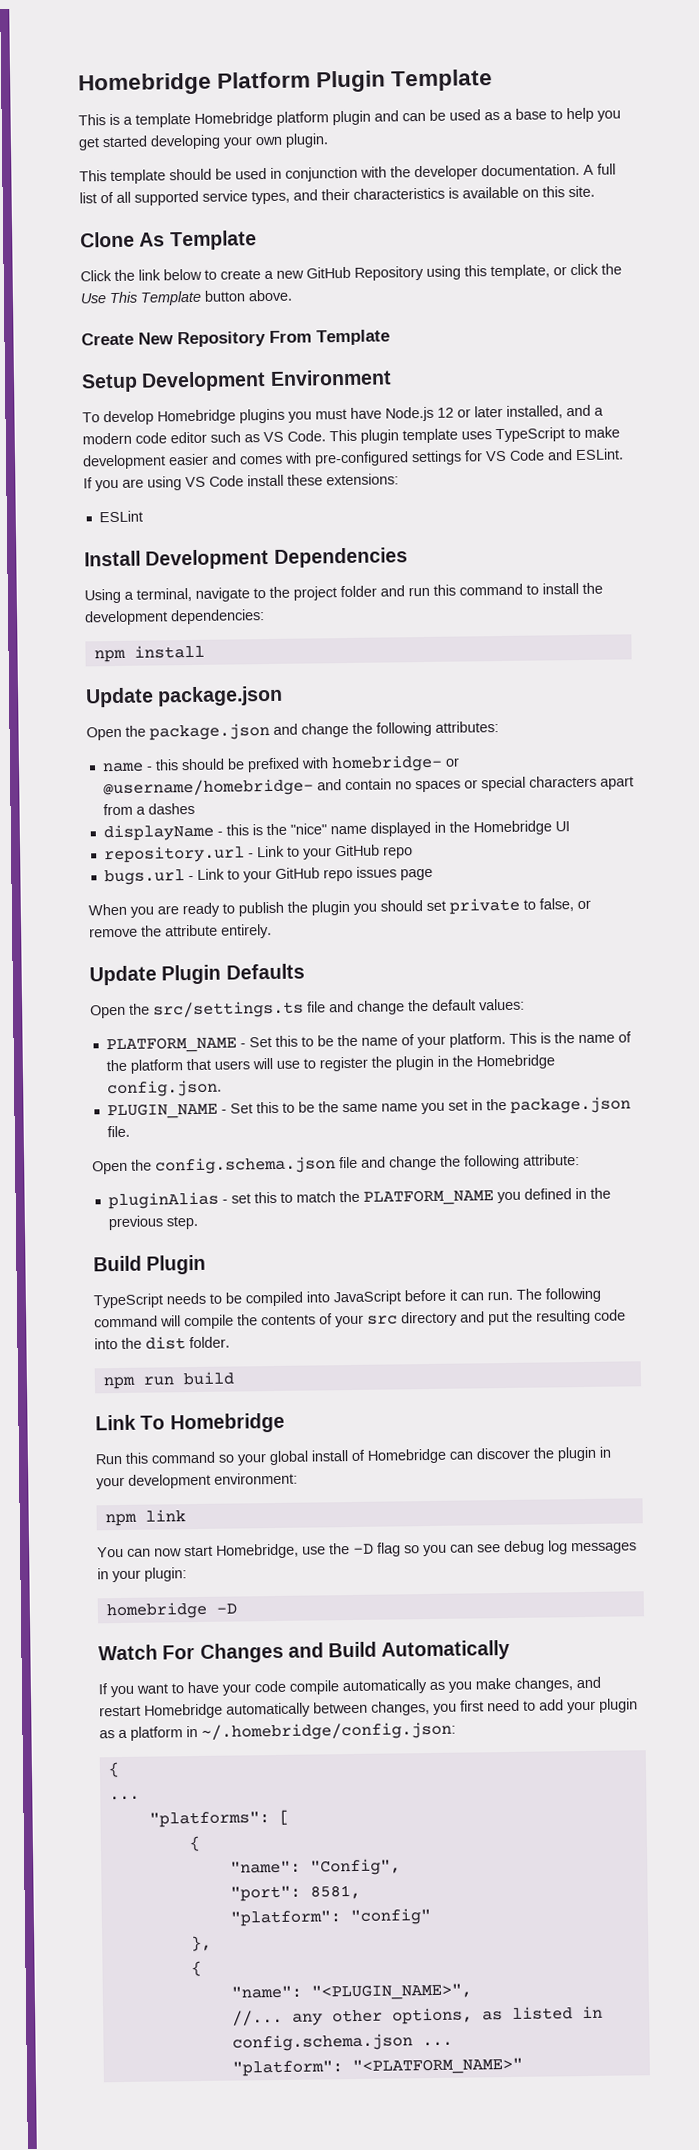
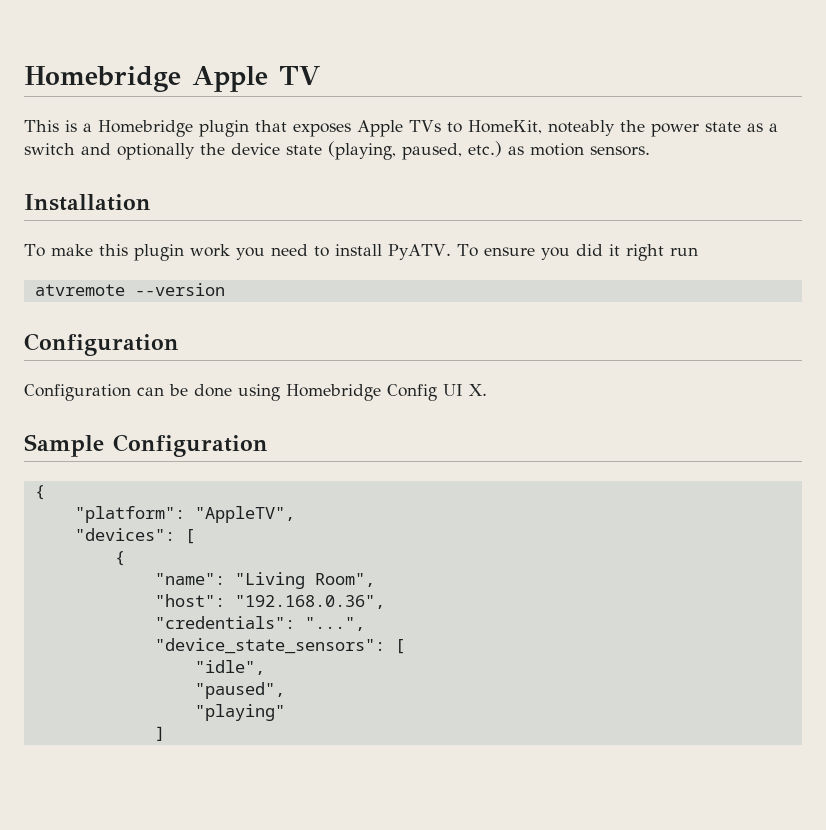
- Homebridge Platform Plugin Template
+ Homebridge Apple TV
- This is a template Homebridge platform plugin and can be used as a base to help you get started developing your own plugin.
- This template should be used in conjunction with the developer documentation. A full list of all supported service types, and their characteristics is available on this site.
- Clone As Template
- Click the link below to create a new GitHub Repository using this template, or click the Use This Template button above.
- Create New Repository From Template
- Setup Development Environment
- To develop Homebridge plugins you must have Node.js 12 or later installed, and a modern code editor such as VS Code. This plugin template uses TypeScript to make development easier and comes with pre-configured settings for VS Code and ESLint. If you are using VS Code install these extensions:
- ESLint
- Install Development Dependencies
- Using a terminal, navigate to the project folder and run this command to install the development dependencies:
- npm install
- Update package.json
- Open the package.json and change the following attributes:
- name - this should be prefixed with homebridge- or @username/homebridge- and contain no spaces or special characters apart from a dashes
- displayName - this is the "nice" name displayed in the Homebridge UI
- repository.url - Link to your GitHub repo
- bugs.url - Link to your GitHub repo issues page
- When you are ready to publish the plugin you should set private to false, or remove the attribute entirely.
- Update Plugin Defaults
- Open the src/settings.ts file and change the default values:
- PLATFORM_NAME - Set this to be the name of your platform. This is the name of the platform that users will use to register the plugin in the Homebridge config.json.
- PLUGIN_NAME - Set this to be the same name you set in the package.json file.
- Open the config.schema.json file and change the following attribute:
- pluginAlias - set this to match the PLATFORM_NAME you defined in the previous step.
- Build Plugin
- TypeScript needs to be compiled into JavaScript before it can run. The following command will compile the contents of your src directory and put the resulting code into the dist folder.
- npm run build
- Link To Homebridge
- Run this command so your global install of Homebridge can discover the plugin in your development environment:
- npm link
- You can now start Homebridge, use the -D flag so you can see debug log messages in your plugin:
- homebridge -D
- Watch For Changes and Build Automatically
- If you want to have your code compile automatically as you make changes, and restart Homebridge automatically between changes, you first need to add your plugin as a platform in ~/.homebridge/config.json:
+ This is a Homebridge plugin that exposes Apple TVs to HomeKit, noteably the power state as a switch and optionally the device state (playing, paused, etc.) as motion sensors.
+ Installation
+ To make this plugin work you need to install PyATV. To ensure you did it right run
+ atvremote --version
+ Configuration
+ Configuration can be done using Homebridge Config UI X.
+ Sample Configuration
  {
- ...
- "platforms": [
+ "platform": "AppleTV",
+ "devices": [
  {
- "name": "Config",
- "port": 8581,
- "platform": "config"
- },
- {
- "name": "<PLUGIN_NAME>",
- //... any other options, as listed in config.schema.json ...
- "platform": "<PLATFORM_NAME>"
+ "name": "Living Room",
+ "host": "192.168.0.36",
+ "credentials": "...",
+ "device_state_sensors": [
+ "idle",
+ "paused",
+ "playing"
+ ]

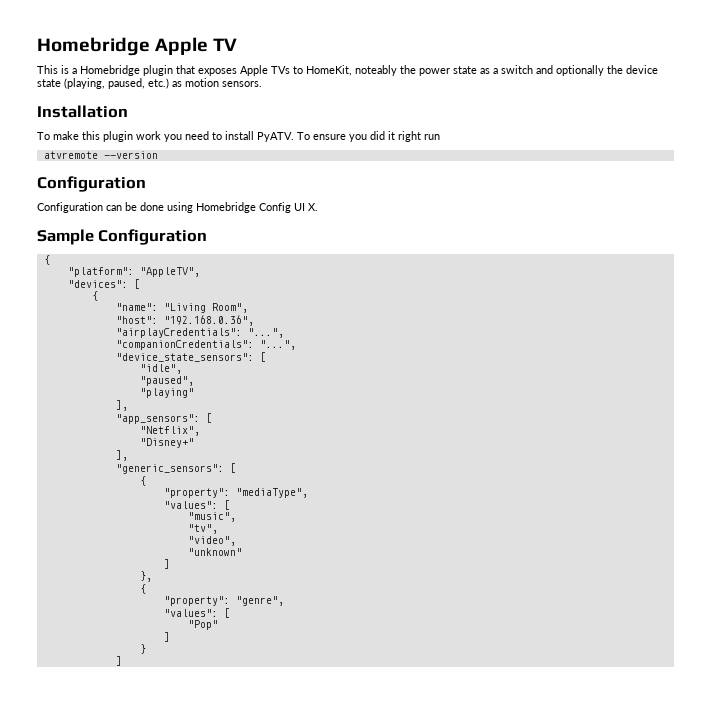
- "credentials": "...",
+ "airplayCredentials": "...",
+ "companionCredentials": "...",
  "playing"
+ ],
+ "app_sensors": [
+ "Netflix",
+ "Disney+"
+ ],
+ "generic_sensors": [
+ {
+ "property": "mediaType",
+ "values": [
+ "music",
+ "tv",
+ "video",
+ "unknown"
+ ]
+ },
+ {
+ "property": "genre",
+ "values": [
+ "Pop"
+ ]
+ }

